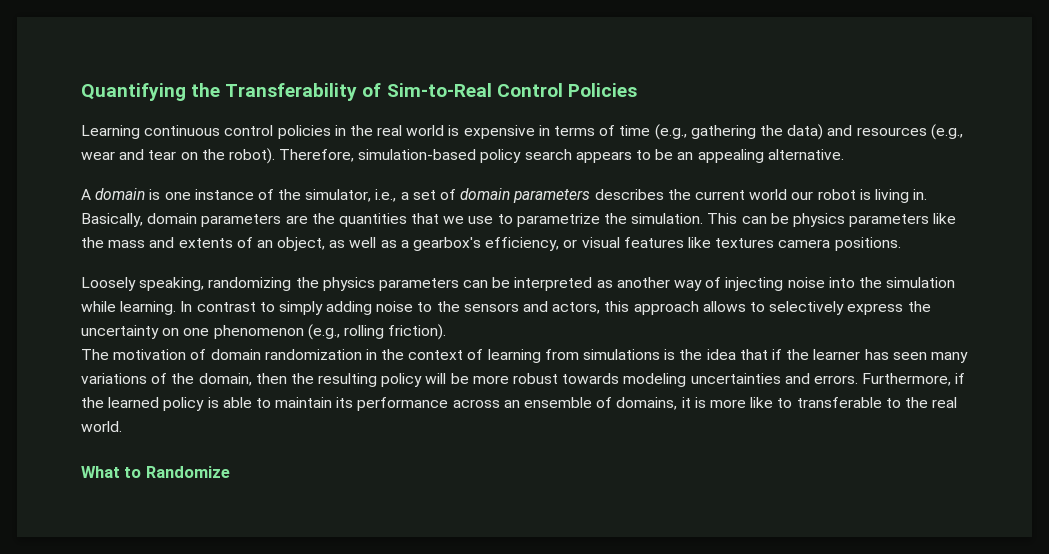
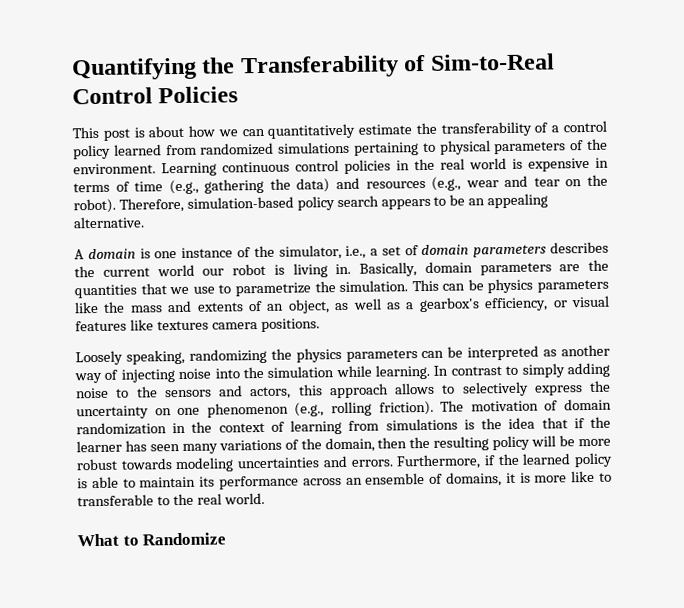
+ This post is about how we can quantitatively estimate the transferability of a control policy learned from randomized simulations pertaining to physical parameters of the environment.
- In contrast to simply adding noise to the sensors and actors, this approach allows to selectively express the uncertainty on one phenomenon (e.g., rolling friction).
- The motivation of domain randomization in the context of learning from simulations is the idea that if the learner has seen many variations of the domain, then the resulting policy will be more robust towards modeling uncertainties and errors.
+ In contrast to simply adding noise to the sensors and actors, this approach allows to selectively express the uncertainty on one phenomenon (e.g., rolling friction). The motivation of domain randomization in the context of learning from simulations is the idea that if the learner has seen many variations of the domain, then the resulting policy will be more robust towards modeling uncertainties and errors.

